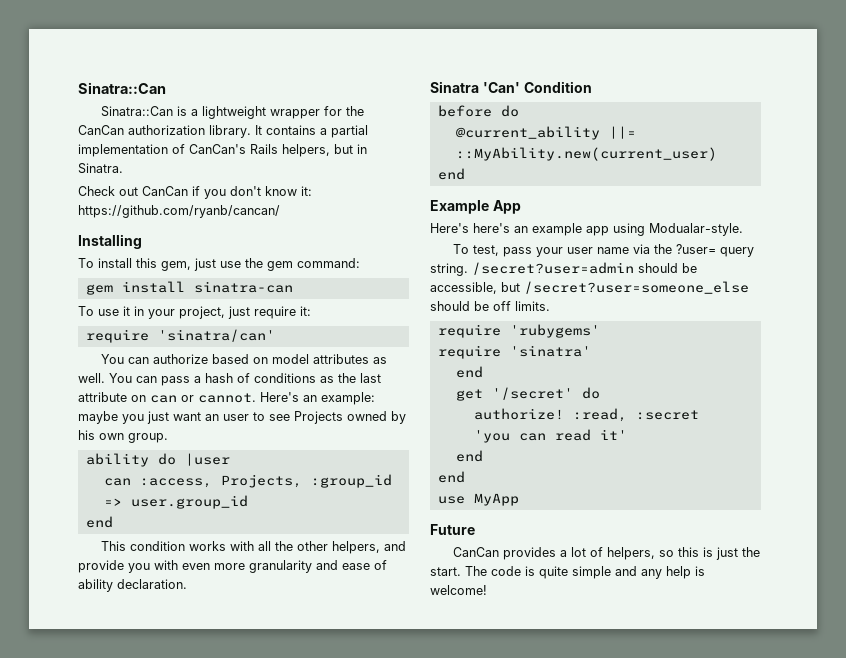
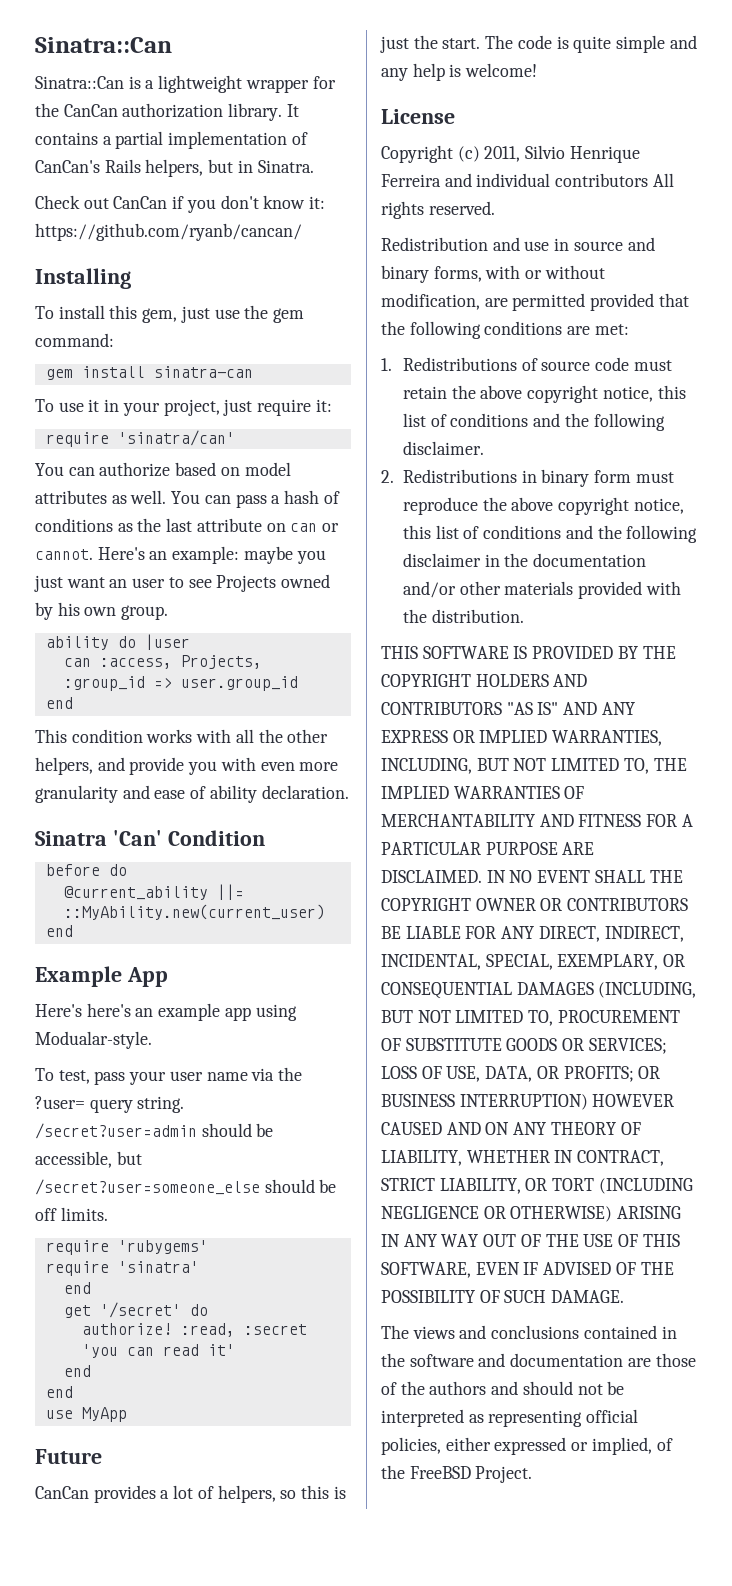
+ License
+ Copyright (c) 2011, Silvio Henrique Ferreira and individual contributors All rights reserved.
+ Redistribution and use in source and binary forms, with or without modification, are permitted provided that the following conditions are met:
+ 1. Redistributions of source code must retain the above copyright notice, this list of conditions and the following disclaimer.
+ 2. Redistributions in binary form must reproduce the above copyright notice, this list of conditions and the following disclaimer in the documentation and/or other materials provided with the distribution.
+ THIS SOFTWARE IS PROVIDED BY THE COPYRIGHT HOLDERS AND CONTRIBUTORS "AS IS" AND ANY EXPRESS OR IMPLIED WARRANTIES, INCLUDING, BUT NOT LIMITED TO, THE IMPLIED WARRANTIES OF MERCHANTABILITY AND FITNESS FOR A PARTICULAR PURPOSE ARE DISCLAIMED. IN NO EVENT SHALL THE COPYRIGHT OWNER OR CONTRIBUTORS BE LIABLE FOR ANY DIRECT, INDIRECT, INCIDENTAL, SPECIAL, EXEMPLARY, OR CONSEQUENTIAL DAMAGES (INCLUDING, BUT NOT LIMITED TO, PROCUREMENT OF SUBSTITUTE GOODS OR SERVICES; LOSS OF USE, DATA, OR PROFITS; OR BUSINESS INTERRUPTION) HOWEVER CAUSED AND ON ANY THEORY OF LIABILITY, WHETHER IN CONTRACT, STRICT LIABILITY, OR TORT (INCLUDING NEGLIGENCE OR OTHERWISE) ARISING IN ANY WAY OUT OF THE USE OF THIS SOFTWARE, EVEN IF ADVISED OF THE POSSIBILITY OF SUCH DAMAGE.
+ The views and conclusions contained in the software and documentation are those of the authors and should not be interpreted as representing official policies, either expressed or implied, of the FreeBSD Project.

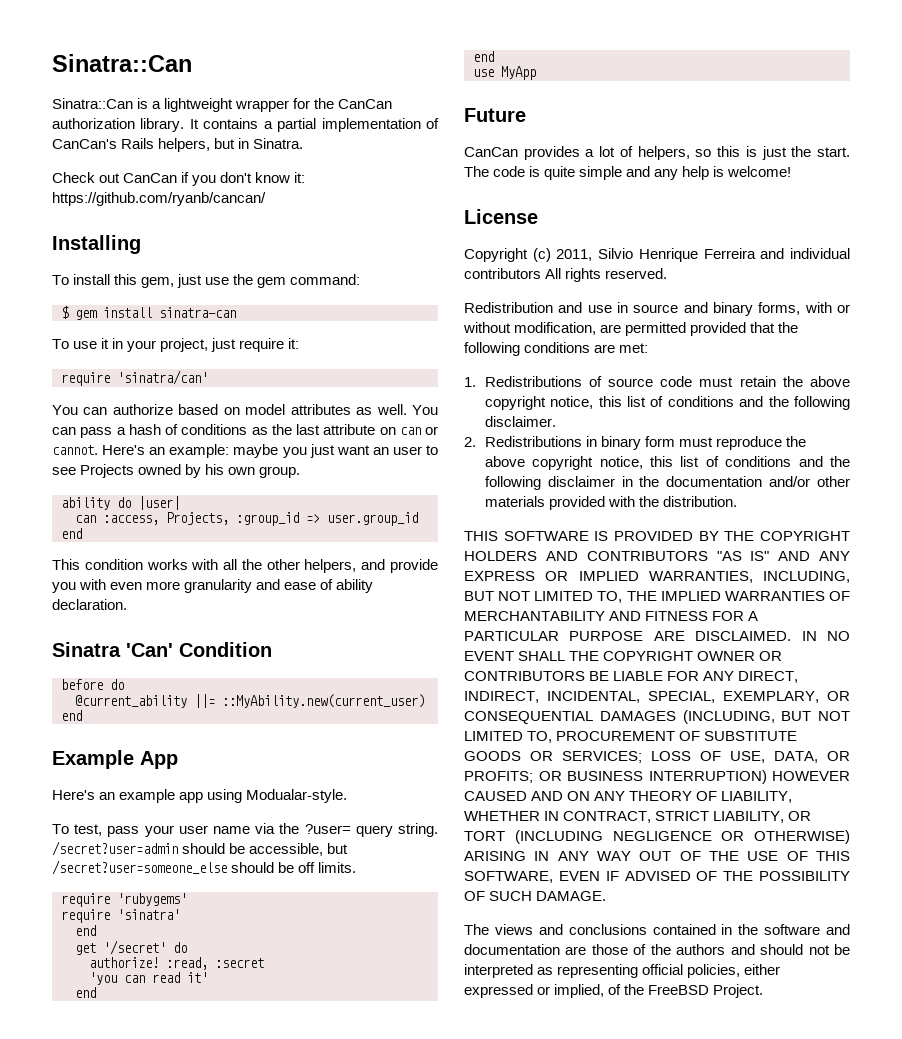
- gem install sinatra-can
+ $ gem install sinatra-can
- ability do |user
+ ability do |user|
- Here's here's an example app using Modualar-style.
+ Here's an example app using Modualar-style.

